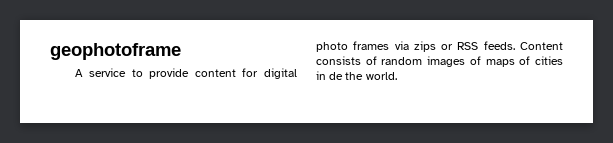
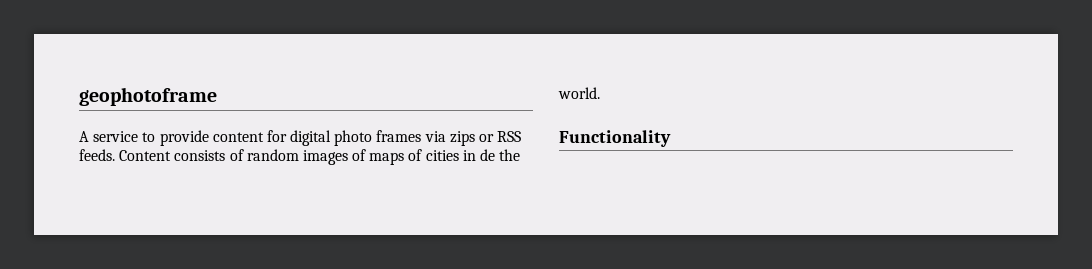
+ Functionality

